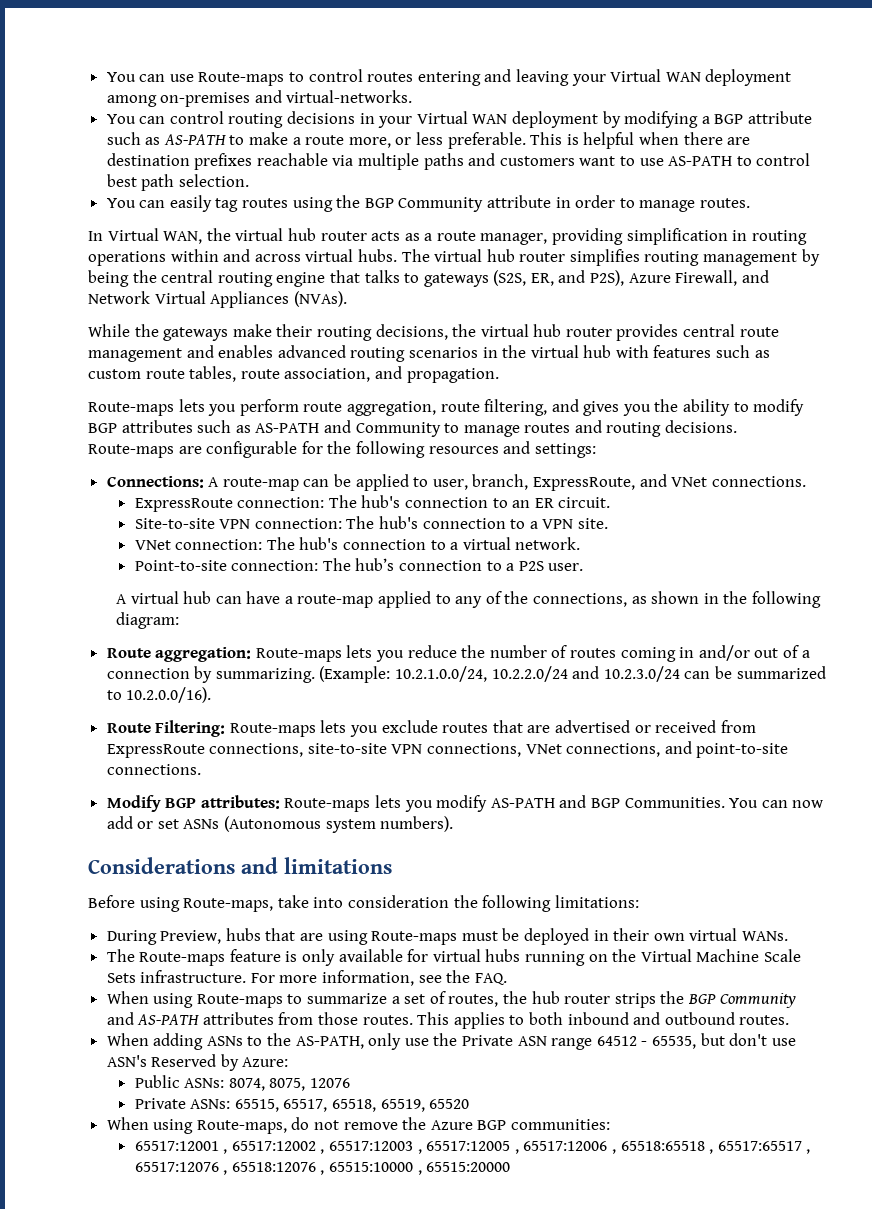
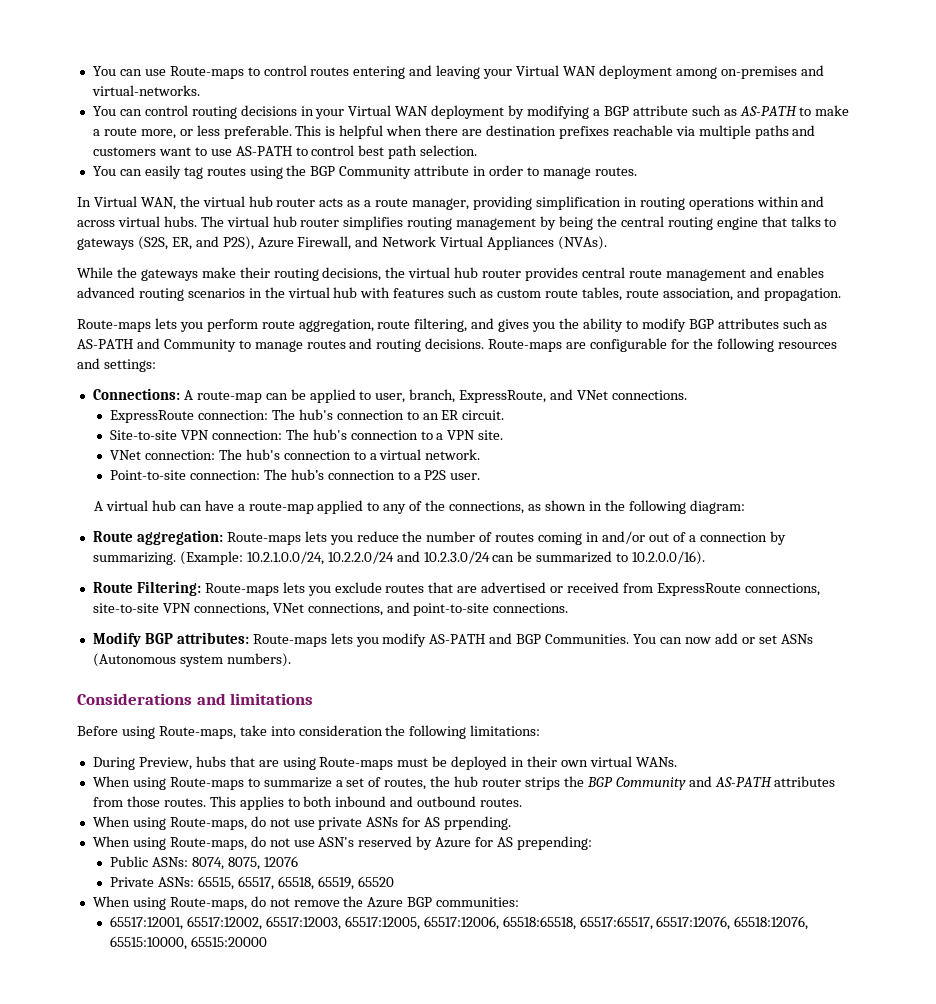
- The Route-maps feature is only available for virtual hubs running on the Virtual Machine Scale Sets infrastructure. For more information, see the FAQ.
- When adding ASNs to the AS-PATH, only use the Private ASN range 64512 - 65535, but don't use ASN's Reserved by Azure:
+ When using Route-maps, do not use private ASNs for AS prpending.
+ When using Route-maps, do not use ASN's reserved by Azure for AS prepending:
- 65517:12001 , 65517:12002 , 65517:12003 , 65517:12005 , 65517:12006 , 65518:65518 , 65517:65517 , 65517:12076 , 65518:12076 , 65515:10000 , 65515:20000
+ 65517:12001, 65517:12002, 65517:12003, 65517:12005, 65517:12006, 65518:65518, 65517:65517, 65517:12076, 65518:12076, 65515:10000, 65515:20000

